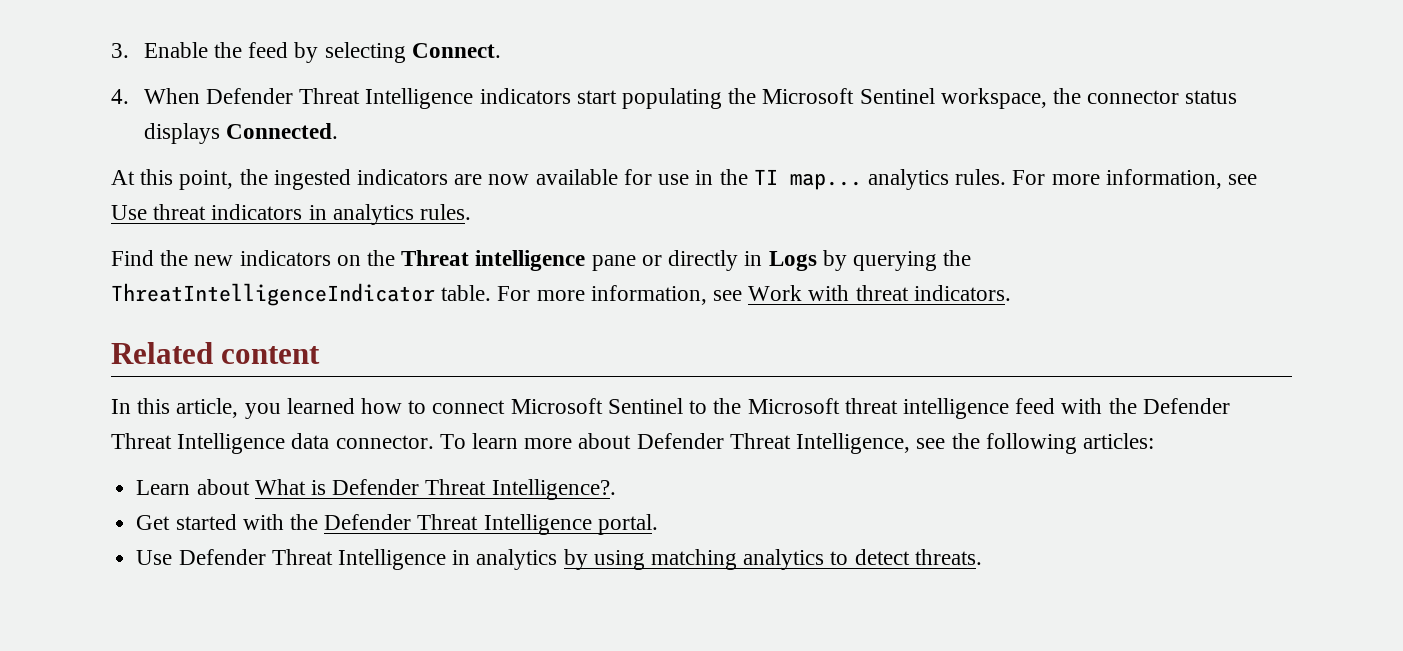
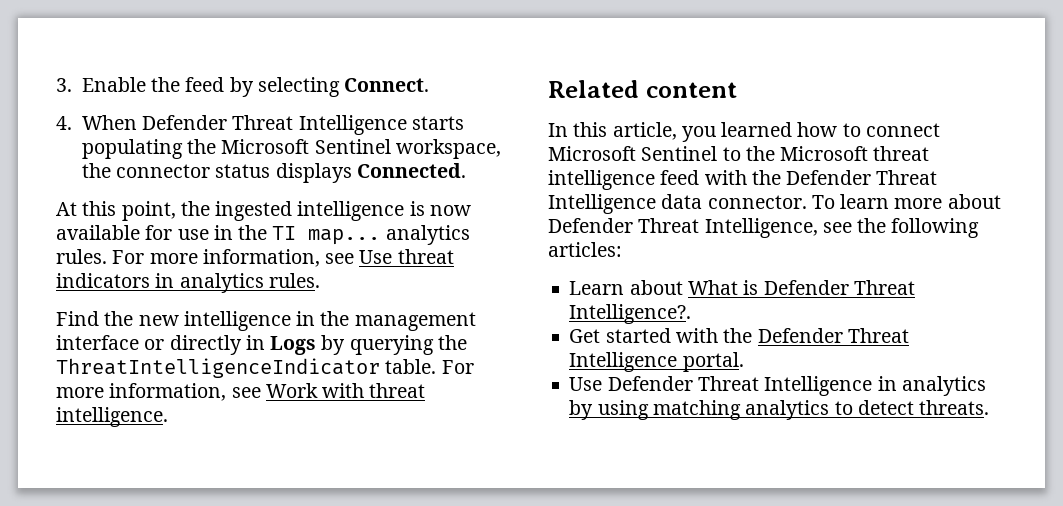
- 4. When Defender Threat Intelligence indicators start populating the Microsoft Sentinel workspace, the connector status displays Connected.
+ 4. When Defender Threat Intelligence starts populating the Microsoft Sentinel workspace, the connector status displays Connected.
- At this point, the ingested indicators are now available for use in the TI map... analytics rules.
+ At this point, the ingested intelligence is now available for use in the TI map... analytics rules.
- Find the new indicators on the Threat intelligence pane or directly in Logs by querying the ThreatIntelligenceIndicator table.
+ Find the new intelligence in the management interface or directly in Logs by querying the ThreatIntelligenceIndicator table.
- For more information, see Work with threat indicators.
+ For more information, see Work with threat intelligence.

